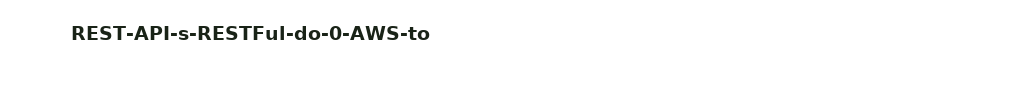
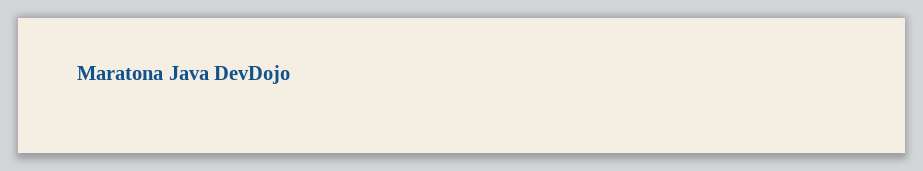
- REST-API-s-RESTFul-do-0-AWS-to
+ Maratona Java DevDojo

